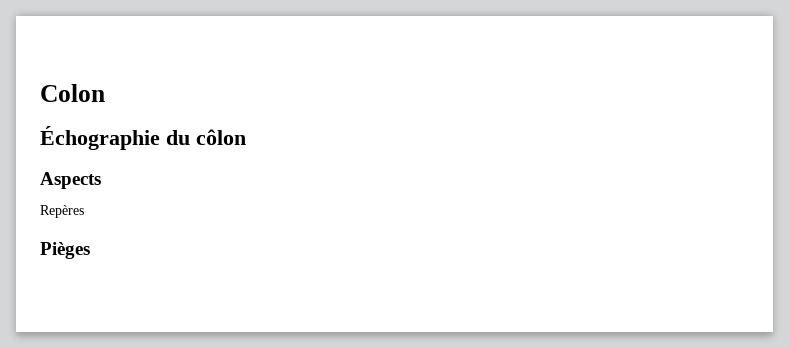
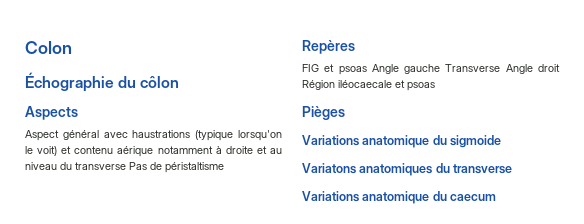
+ Aspect général avec haustrations (typique lorsqu'on le voit) et contenu aérique notamment à droite et au niveau du transverse Pas de péristaltisme
  Repères
+ FIG et psoas Angle gauche Transverse Angle droit Région iléocaecale et psoas
  Pièges
+ Variations anatomique du sigmoide
+ Variatons anatomiques du transverse
+ Variations anatomique du caecum

